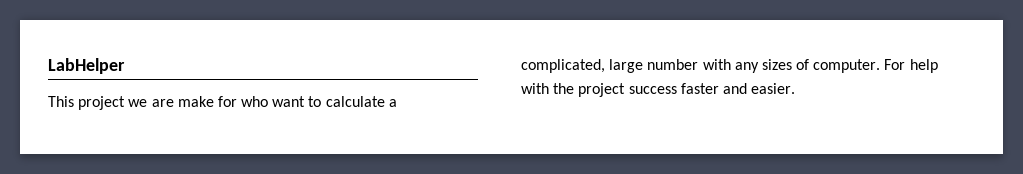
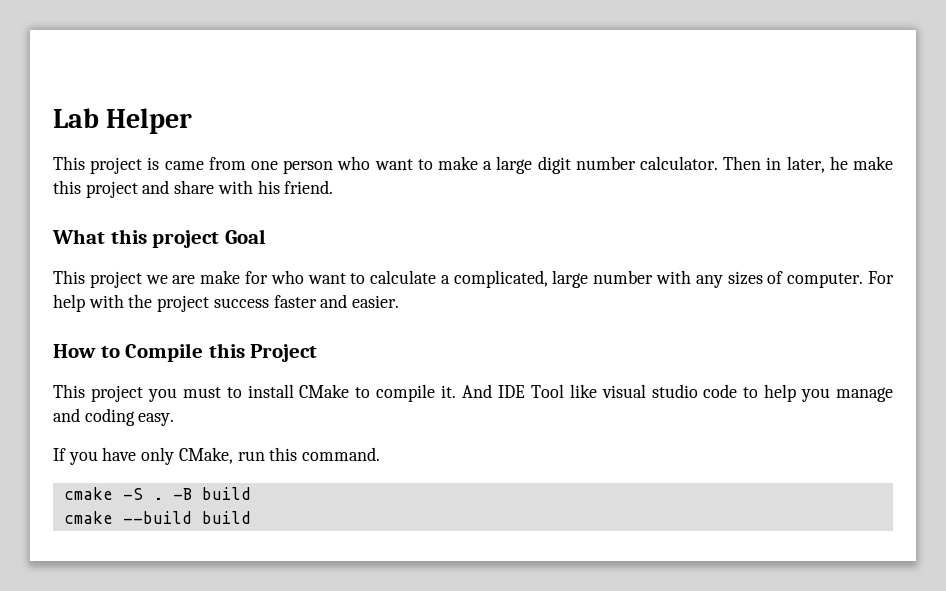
- LabHelper
+ Lab Helper
+ This project is came from one person who want to make a large digit number calculator. Then in later, he make this project and share with his friend.
+ What this project Goal
+ How to Compile this Project
+ This project you must to install CMake to compile it. And IDE Tool like visual studio code to help you manage and coding easy.
+ If you have only CMake, run this command.
+ cmake -S . -B build
+ cmake --build build

